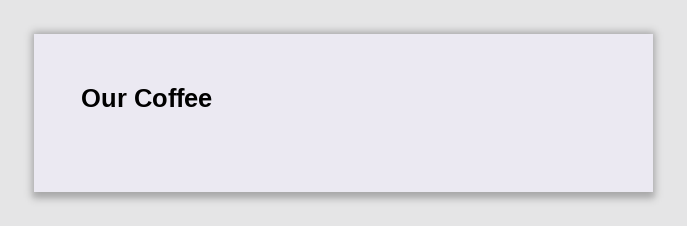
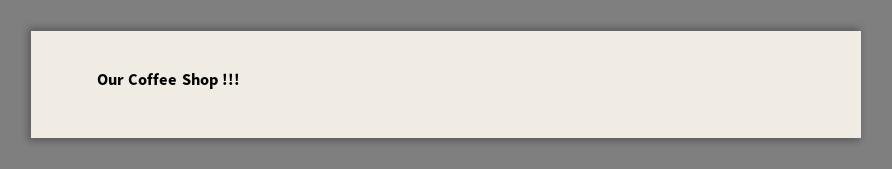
- Our Coffee
+ Our Coffee Shop !!!

